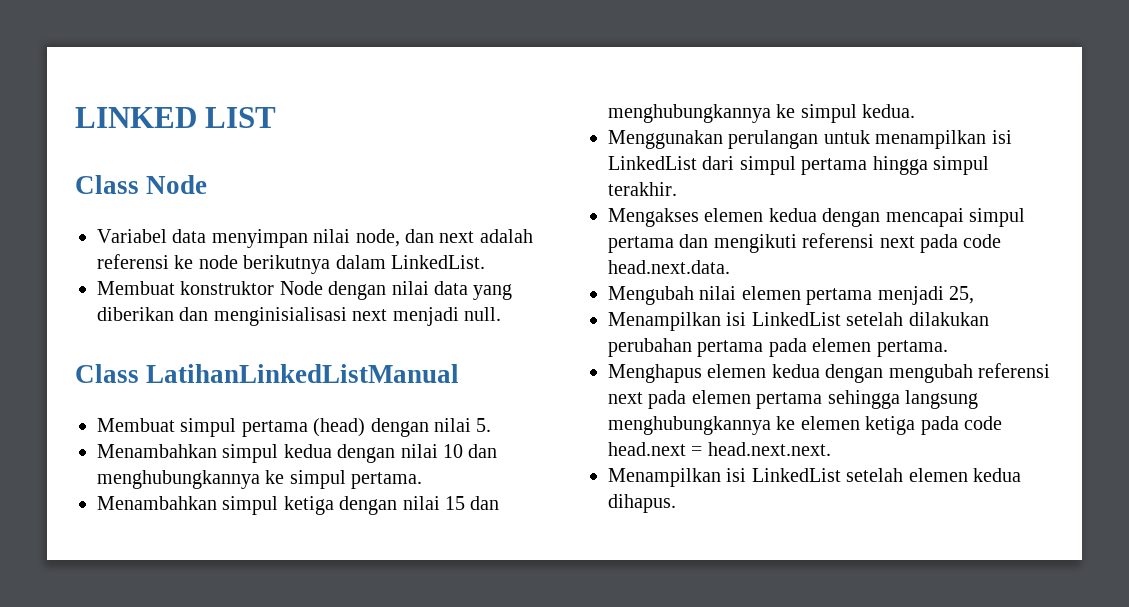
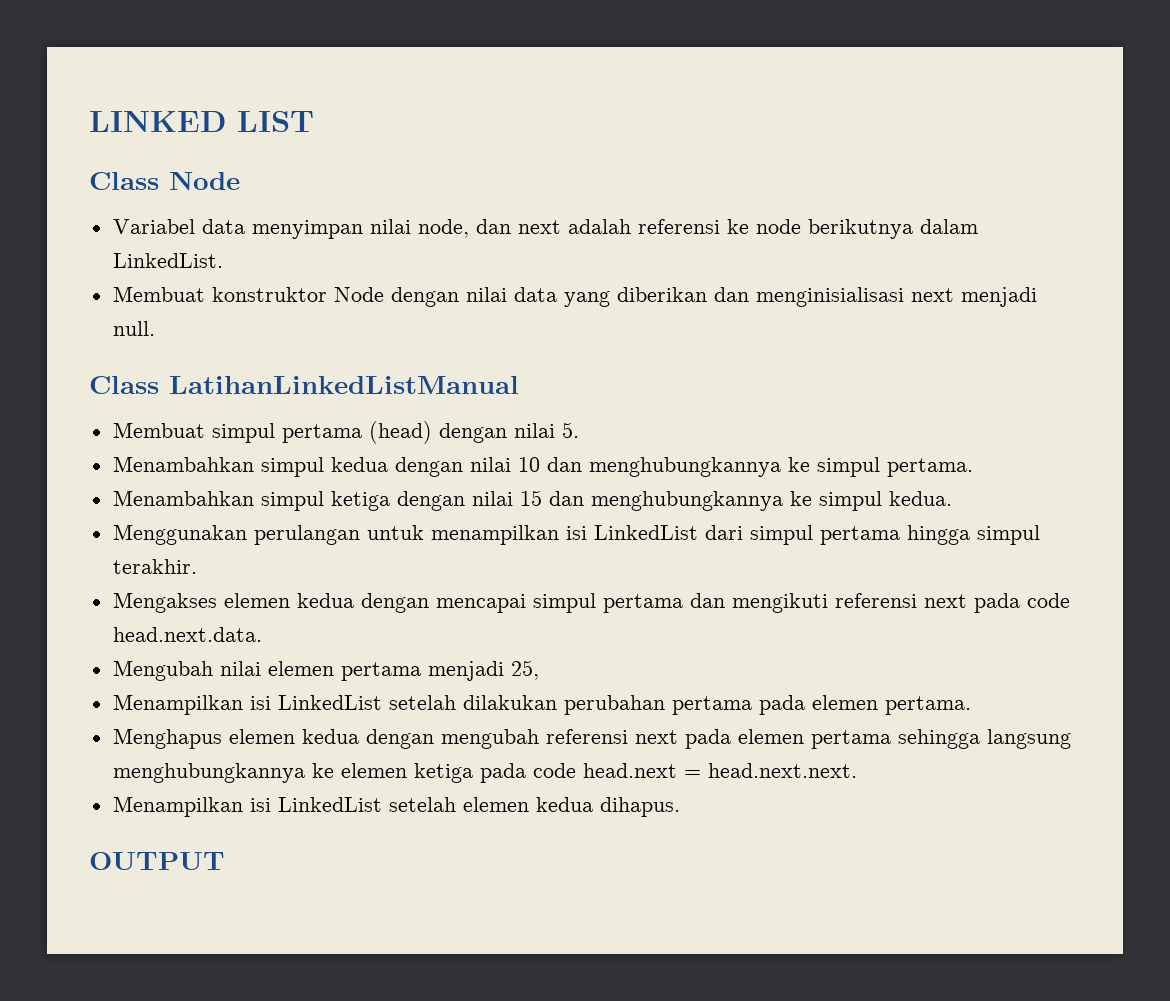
+ OUTPUT

